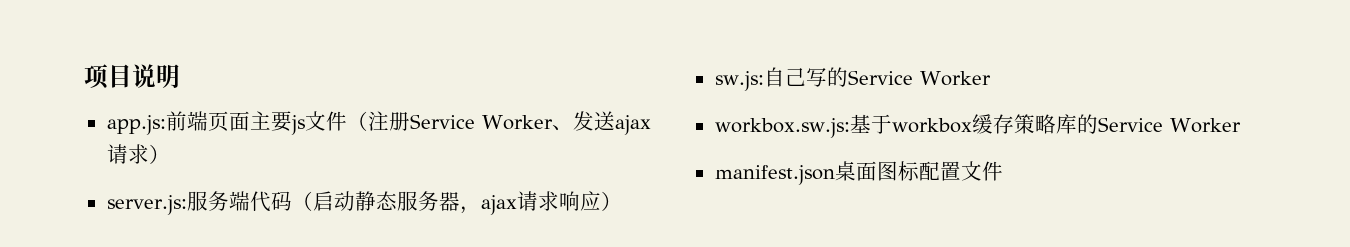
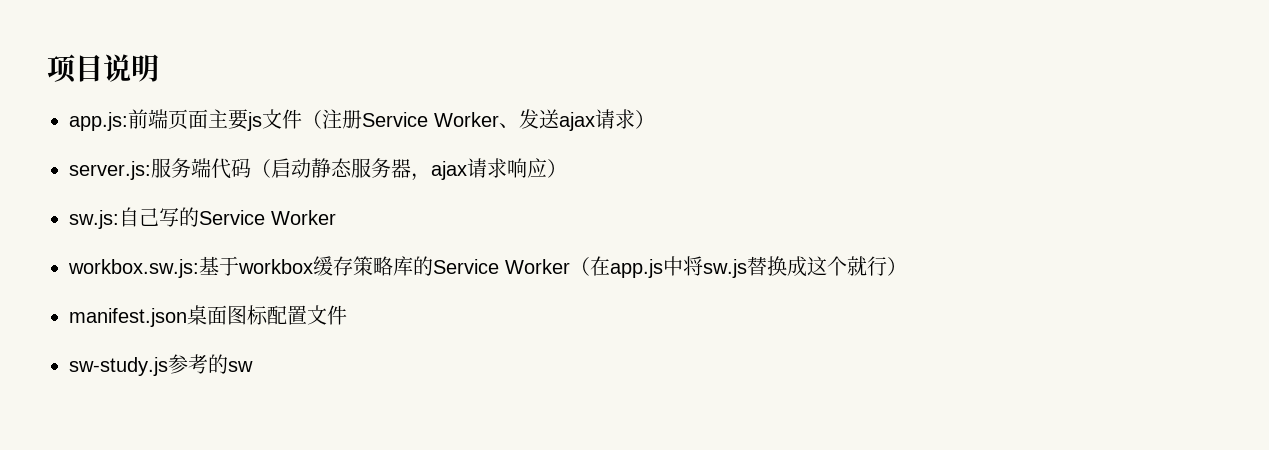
- workbox.sw.js:基于workbox缓存策略库的Service Worker
+ workbox.sw.js:基于workbox缓存策略库的Service Worker（在app.js中将sw.js替换成这个就行）
+ sw-study.js参考的sw

